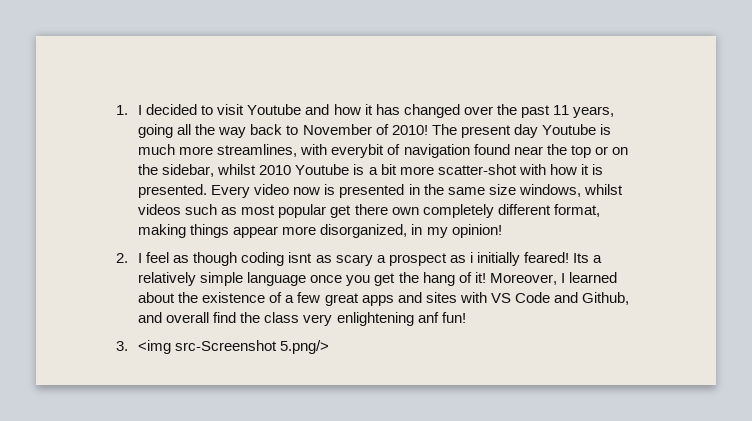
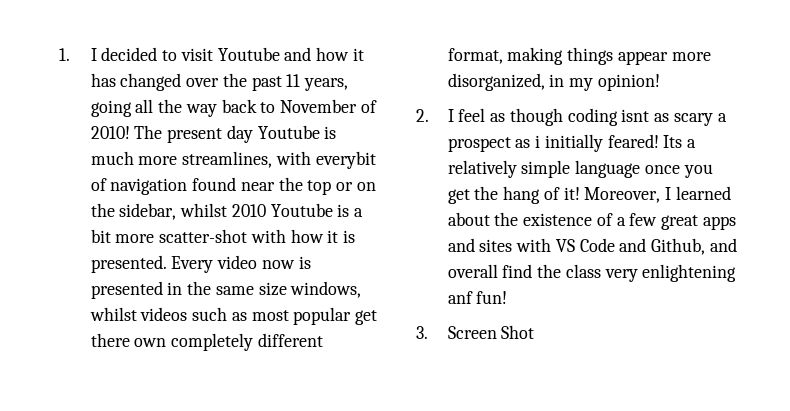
- 3. <img src-Screenshot 5.png/>
+ 3. Screen Shot

